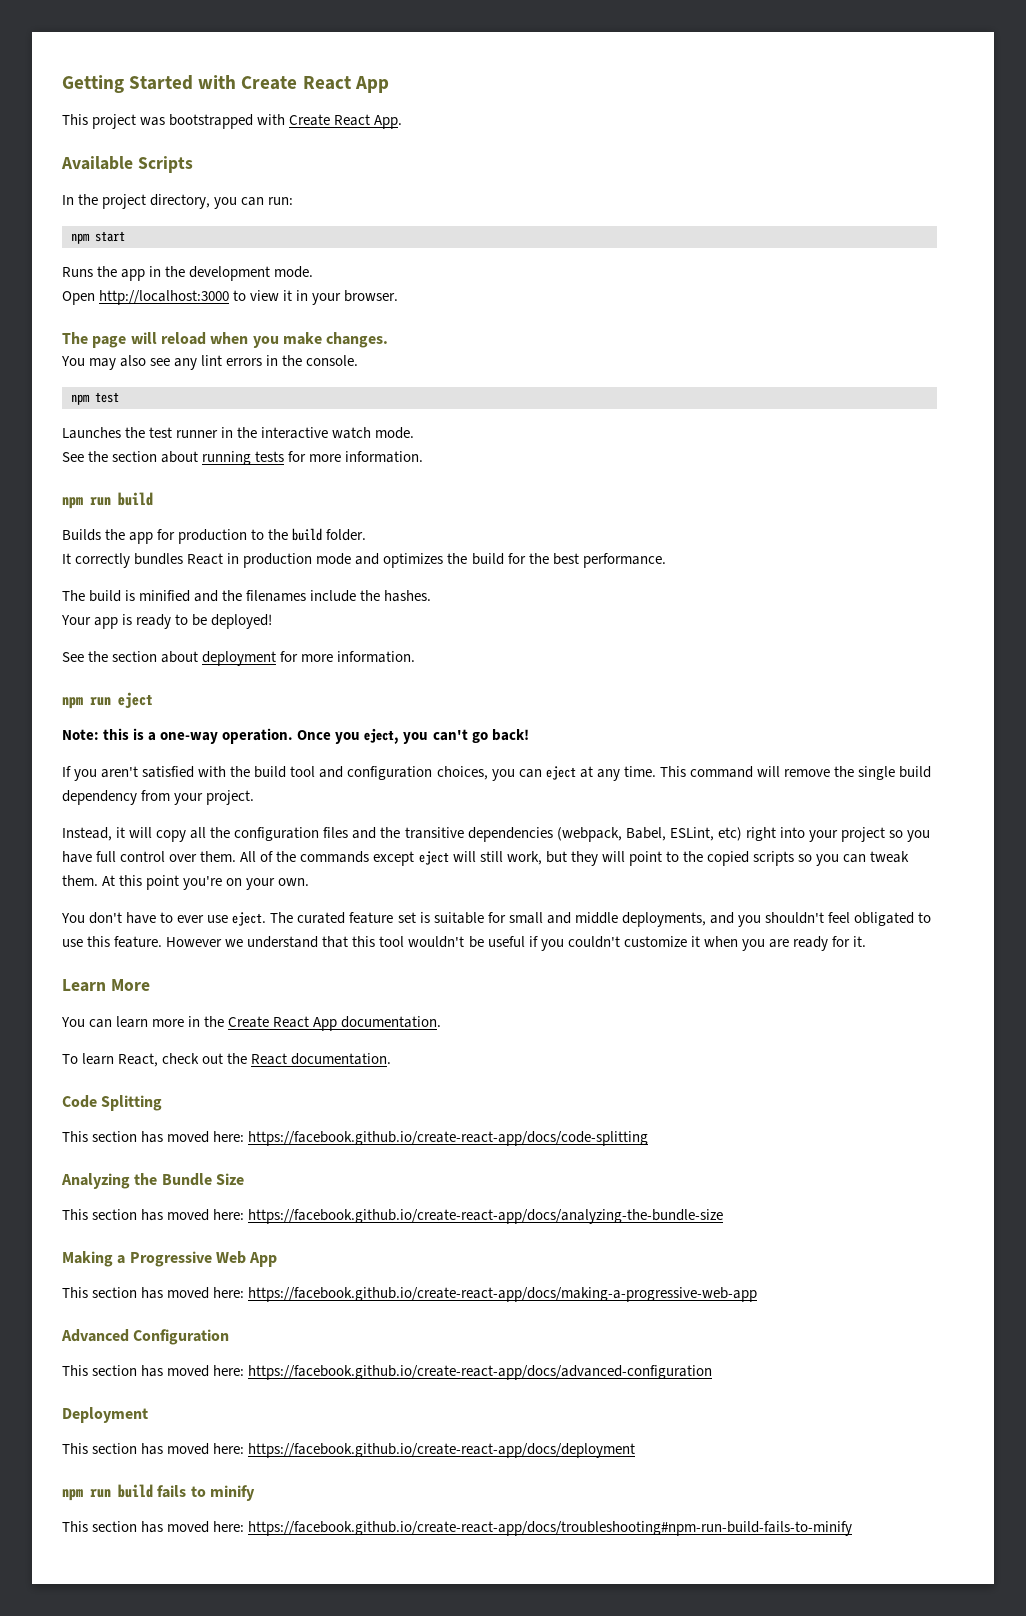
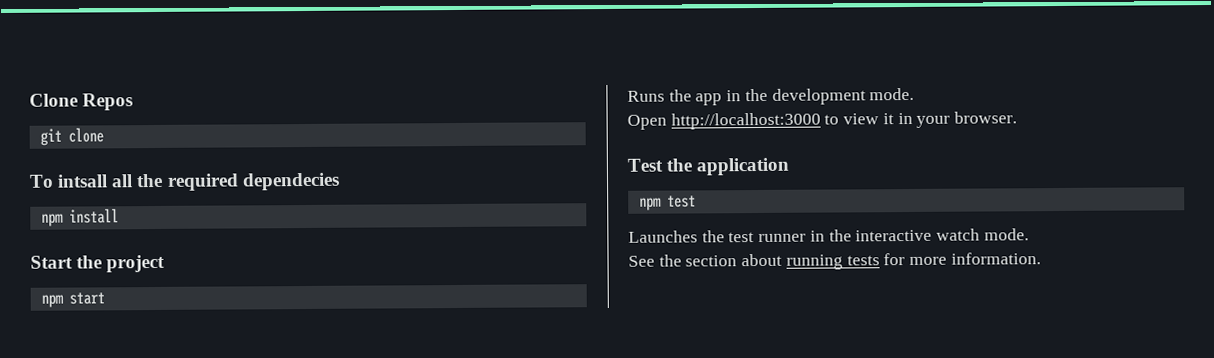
- Getting Started with Create React App
- This project was bootstrapped with Create React App.
- Available Scripts
- In the project directory, you can run:
+ Clone Repos
+ git clone
+ To intsall all the required dependecies
+ npm install
+ Start the project
- The page will reload when you make changes.
- You may also see any lint errors in the console.
+ Test the application
  See the section about running tests for more information.
- npm run build
- Builds the app for production to the build folder.
- It correctly bundles React in production mode and optimizes the build for the best performance.
- The build is minified and the filenames include the hashes.
- Your app is ready to be deployed!
- See the section about deployment for more information.
- npm run eject
- Note: this is a one-way operation. Once you eject, you can't go back!
- If you aren't satisfied with the build tool and configuration choices, you can eject at any time. This command will remove the single build dependency from your project.
- Instead, it will copy all the configuration files and the transitive dependencies (webpack, Babel, ESLint, etc) right into your project so you have full control over them. All of the commands except eject will still work, but they will point to the copied scripts so you can tweak them. At this point you're on your own.
- You don't have to ever use eject. The curated feature set is suitable for small and middle deployments, and you shouldn't feel obligated to use this feature. However we understand that this tool wouldn't be useful if you couldn't customize it when you are ready for it.
- Learn More
- You can learn more in the Create React App documentation.
- To learn React, check out the React documentation.
- Code Splitting
- This section has moved here: https://facebook.github.io/create-react-app/docs/code-splitting
- Analyzing the Bundle Size
- This section has moved here: https://facebook.github.io/create-react-app/docs/analyzing-the-bundle-size
- Making a Progressive Web App
- This section has moved here: https://facebook.github.io/create-react-app/docs/making-a-progressive-web-app
- Advanced Configuration
- This section has moved here: https://facebook.github.io/create-react-app/docs/advanced-configuration
- Deployment
- This section has moved here: https://facebook.github.io/create-react-app/docs/deployment
- npm run build fails to minify
- This section has moved here: https://facebook.github.io/create-react-app/docs/troubleshooting#npm-run-build-fails-to-minify

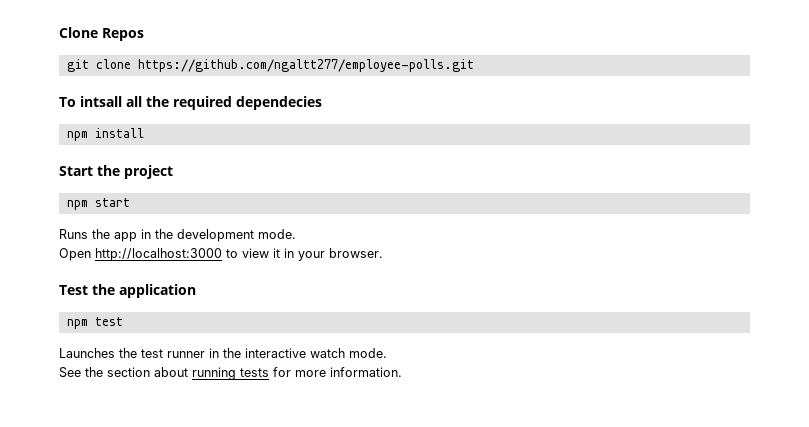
- git clone
+ git clone https://github.com/ngaltt277/employee-polls.git

